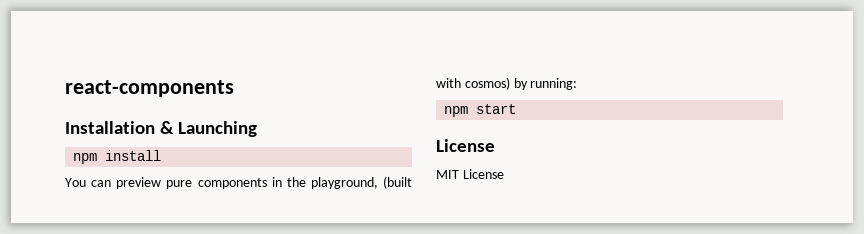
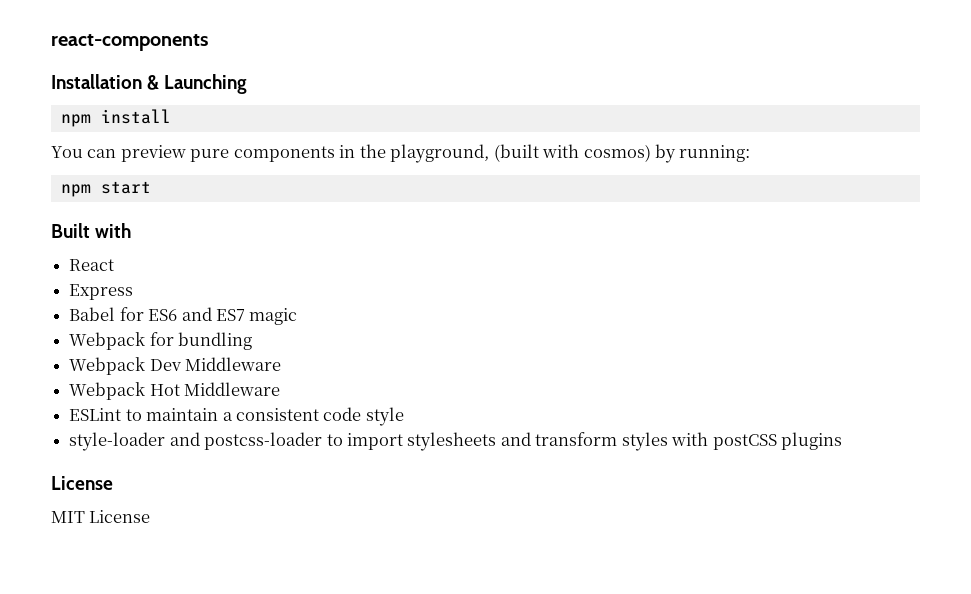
+ Built with
+ React
+ Express
+ Babel for ES6 and ES7 magic
+ Webpack for bundling
+ Webpack Dev Middleware
+ Webpack Hot Middleware
+ ESLint to maintain a consistent code style
+ style-loader and postcss-loader to import stylesheets and transform styles with postCSS plugins

